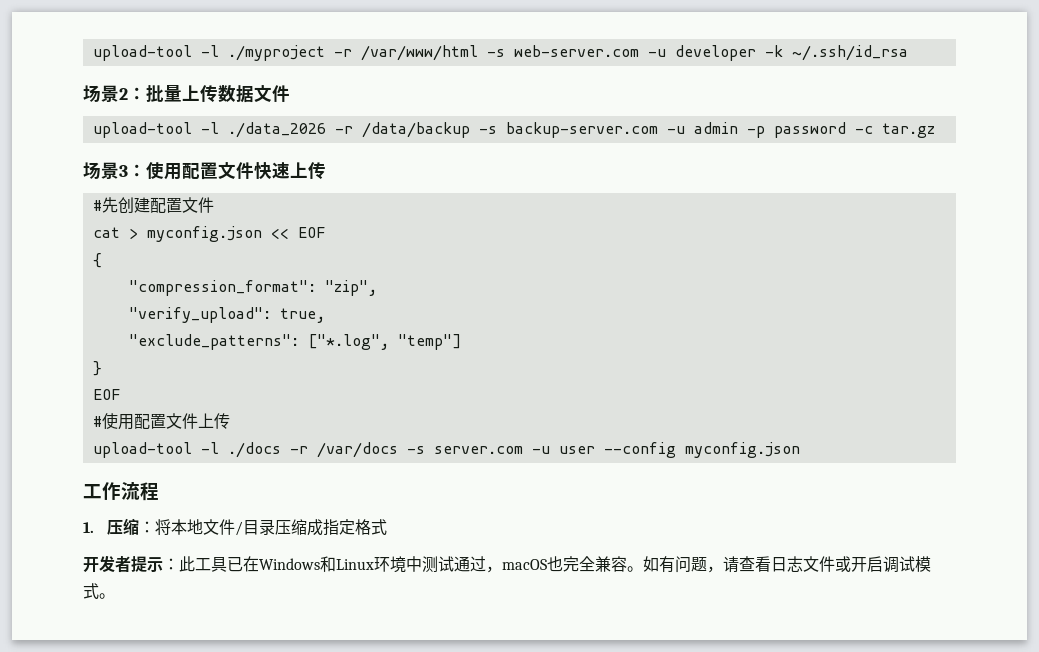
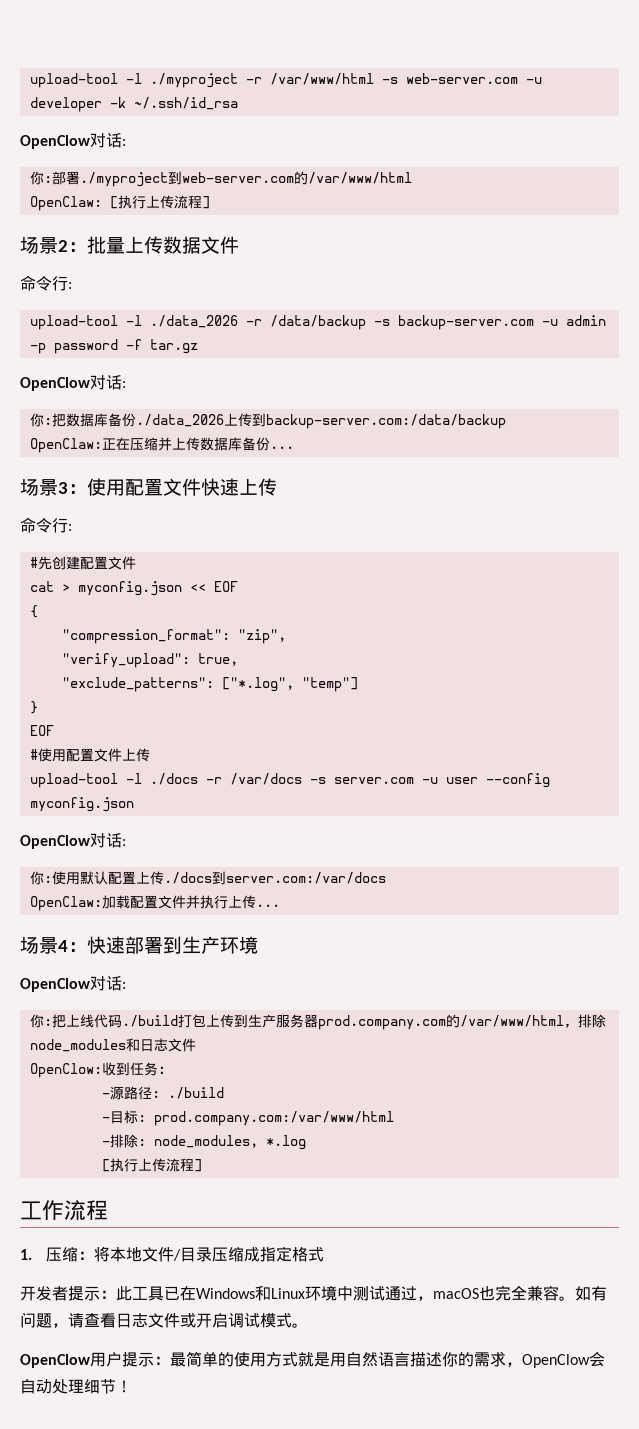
  upload-tool -l ./myproject -r /var/www/html -s web-server.com -u developer -k ~/.ssh/id_rsa
+ OpenClow对话:
+ 你:部署./myproject到web-server.com的/var/www/html
+ OpenClaw: [执行上传流程]
  场景2：批量上传数据文件
+ 命令行:
- upload-tool -l ./data_2026 -r /data/backup -s backup-server.com -u admin -p password -c tar.gz
+ upload-tool -l ./data_2026 -r /data/backup -s backup-server.com -u admin -p password -f tar.gz
+ OpenClow对话:
+ 你:把数据库备份./data_2026上传到backup-server.com:/data/backup
+ OpenClaw:正在压缩并上传数据库备份...
  场景3：使用配置文件快速上传
+ 命令行:
  upload-tool -l ./docs -r /var/docs -s server.com -u user --config myconfig.json
+ OpenClow对话:
+ 你:使用默认配置上传./docs到server.com:/var/docs
+ OpenClaw:加载配置文件并执行上传...
+ 场景4：快速部署到生产环境
+ OpenClow对话:
+ 你:把上线代码./build打包上传到生产服务器prod.company.com的/var/www/html，排除node_modules和日志文件
+ OpenClow:收到任务：
+ -源路径: ./build
+ -目标: prod.company.com:/var/www/html
+ -排除: node_modules, *.log
+ [执行上传流程]
+ OpenClow用户提示：最简单的使用方式就是用自然语言描述你的需求，OpenClow会自动处理细节！

